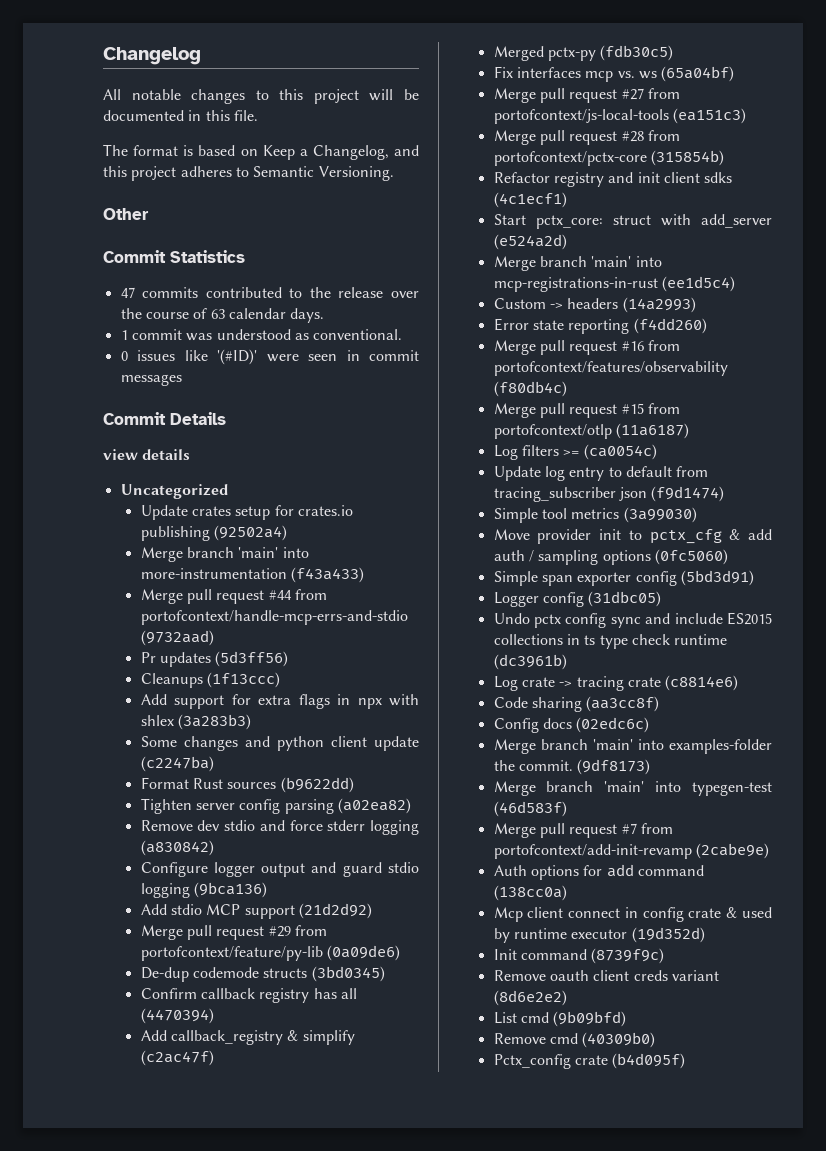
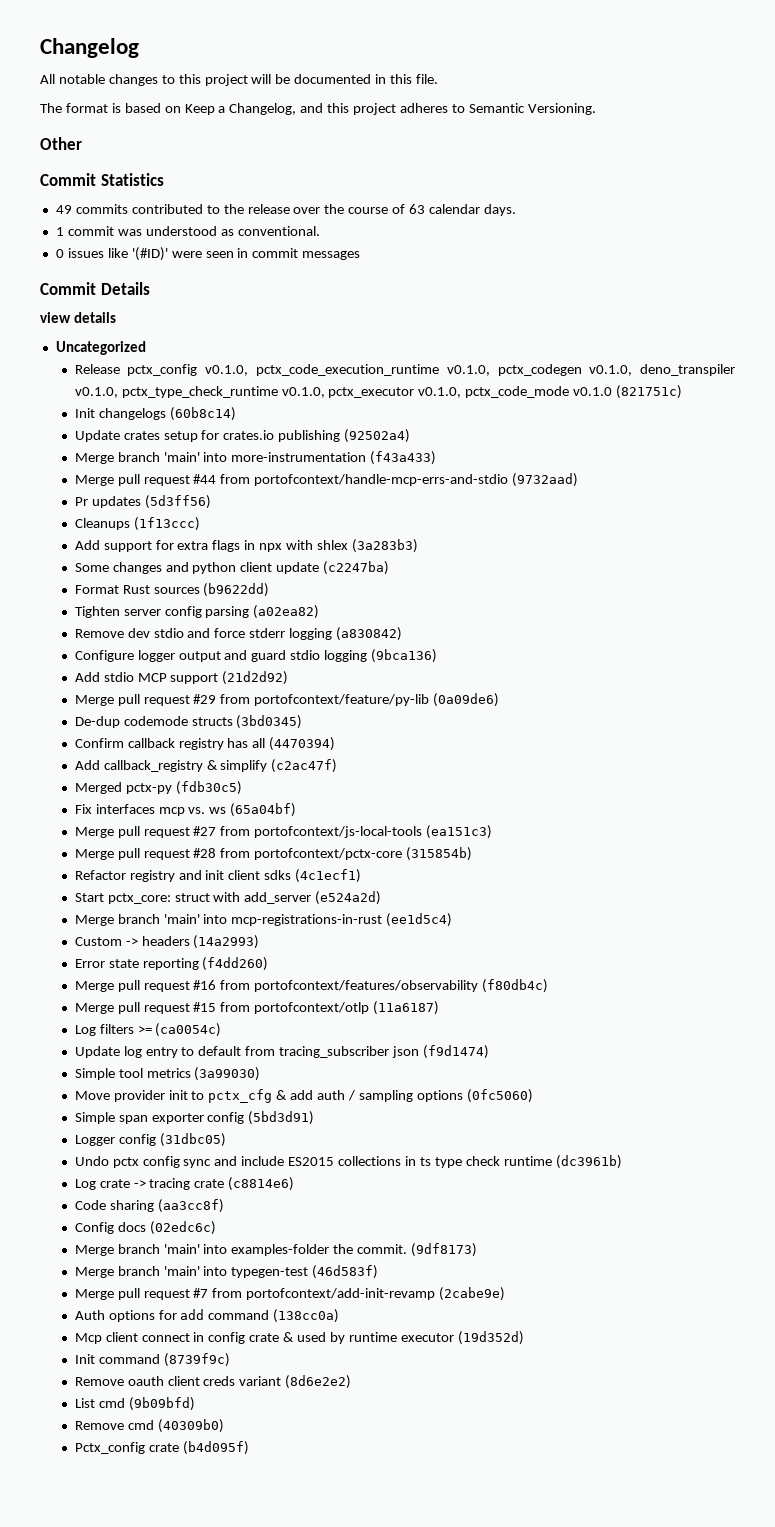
- 47 commits contributed to the release over the course of 63 calendar days.
+ 49 commits contributed to the release over the course of 63 calendar days.
+ Release pctx_config v0.1.0, pctx_code_execution_runtime v0.1.0, pctx_codegen v0.1.0, deno_transpiler v0.1.0, pctx_type_check_runtime v0.1.0, pctx_executor v0.1.0, pctx_code_mode v0.1.0 (821751c)
+ Init changelogs (60b8c14)

